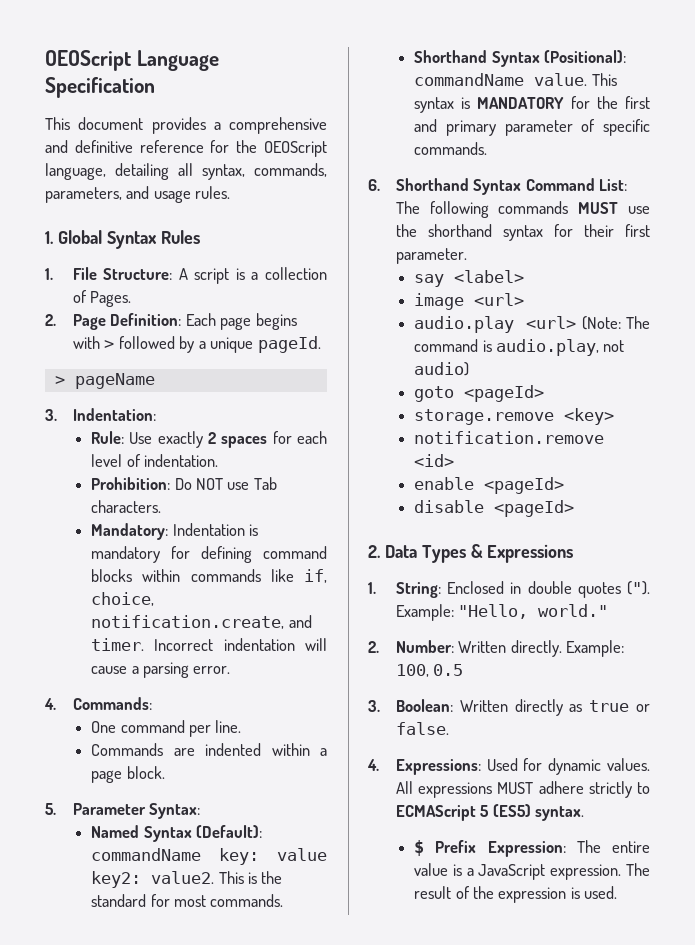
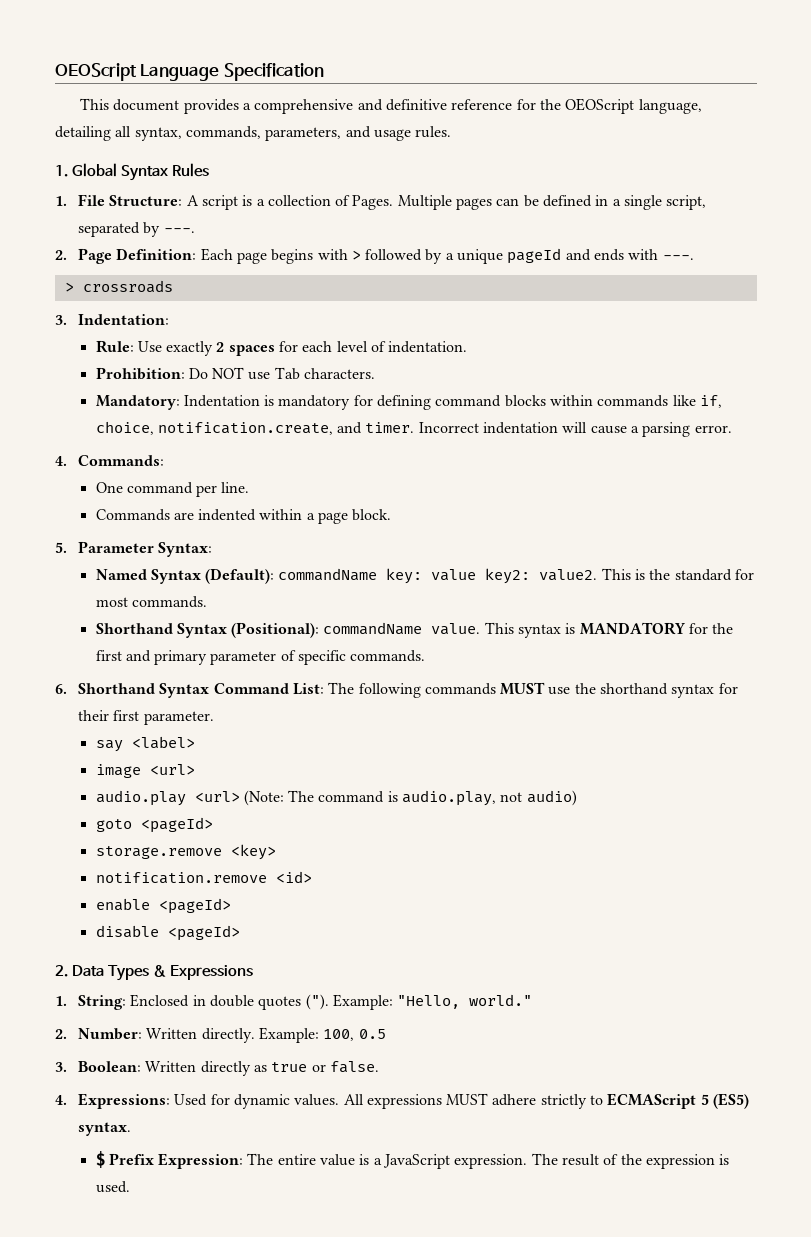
+ Multiple pages can be defined in a single script, separated by ---.
- 2. Page Definition: Each page begins with > followed by a unique pageId.
- > pageName
+ 2. Page Definition: Each page begins with > followed by a unique pageId and ends with ---.
+ > crossroads

